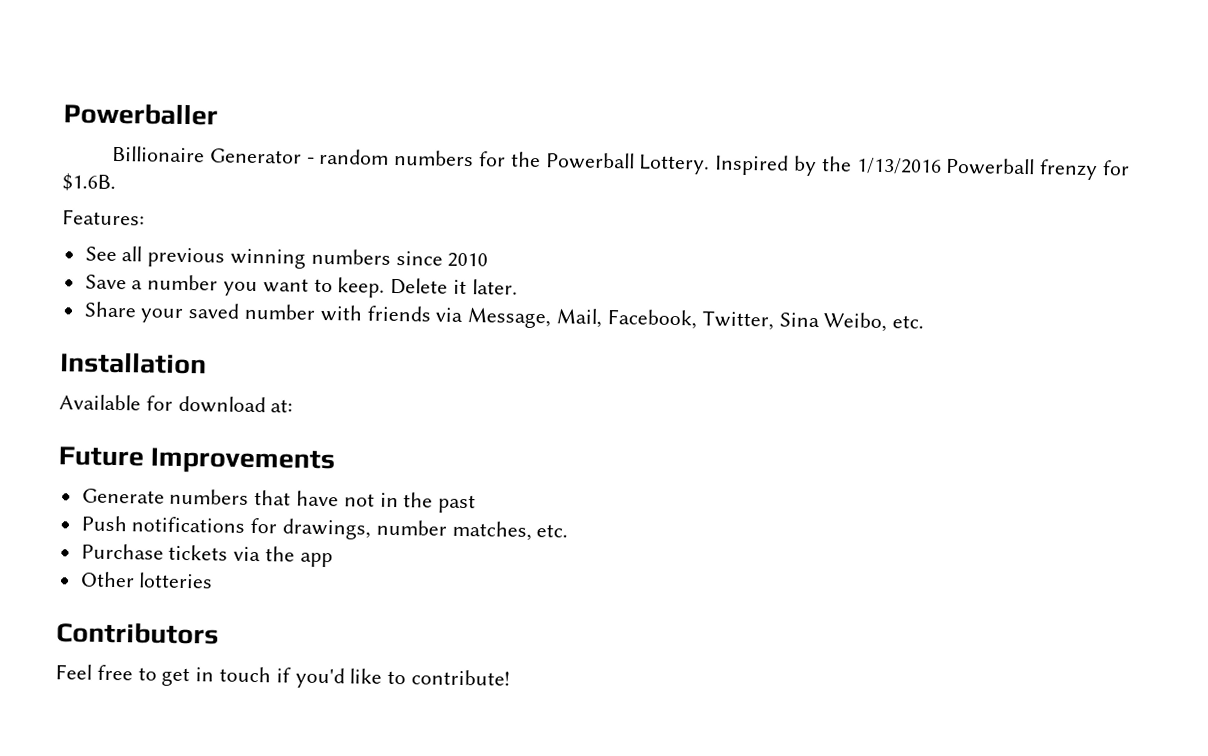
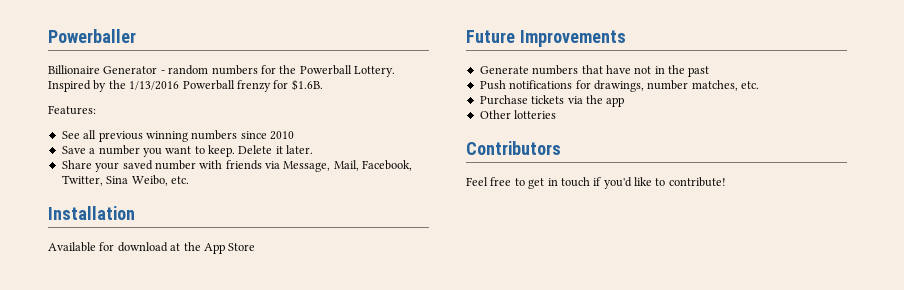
- Available for download at:
+ Available for download at the App Store

